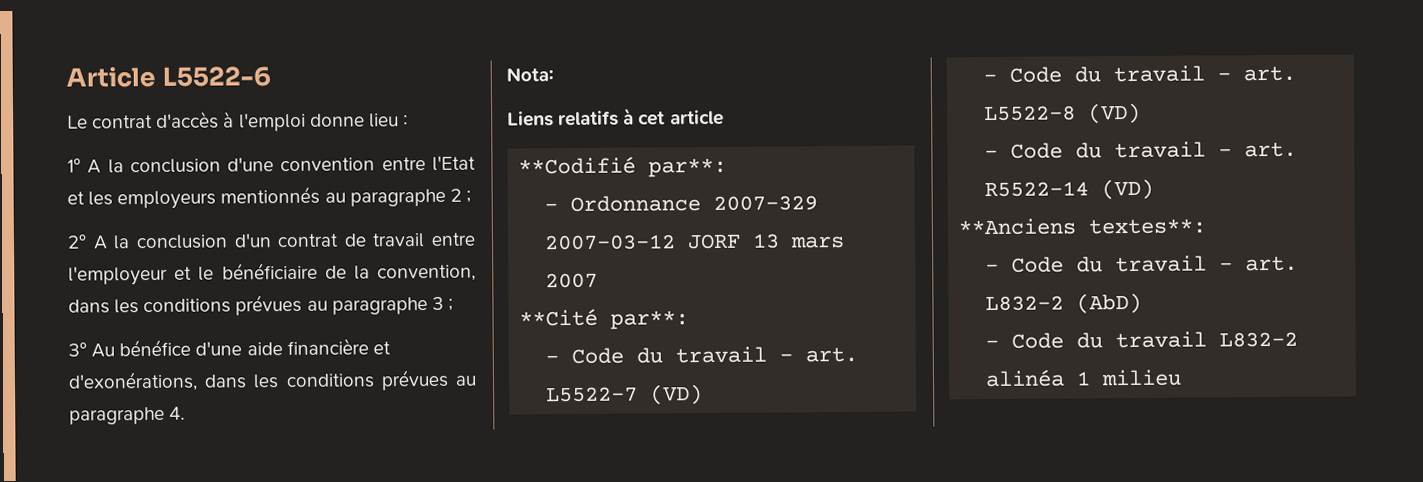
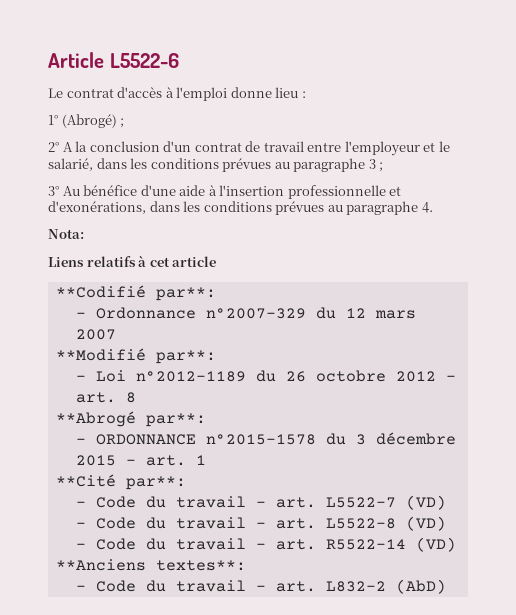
- 1° A la conclusion d'une convention entre l'Etat et les employeurs mentionnés au paragraphe 2 ;
+ 1° (Abrogé) ;
- 2° A la conclusion d'un contrat de travail entre l'employeur et le bénéficiaire de la convention, dans les conditions prévues au paragraphe 3 ;
+ 2° A la conclusion d'un contrat de travail entre l'employeur et le salarié, dans les conditions prévues au paragraphe 3 ;
- 3° Au bénéfice d'une aide financière et d'exonérations, dans les conditions prévues au paragraphe 4.
+ 3° Au bénéfice d'une aide à l'insertion professionnelle et d'exonérations, dans les conditions prévues au paragraphe 4.
- - Ordonnance 2007-329 2007-03-12 JORF 13 mars 2007
+ - Ordonnance n°2007-329 du 12 mars 2007
+ **Modifié par**:
+ - Loi n°2012-1189 du 26 octobre 2012 - art. 8
+ **Abrogé par**:
+ - ORDONNANCE n°2015-1578 du 3 décembre 2015 - art. 1
- - Code du travail L832-2 alinéa 1 milieu

